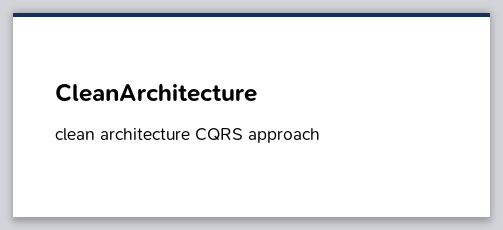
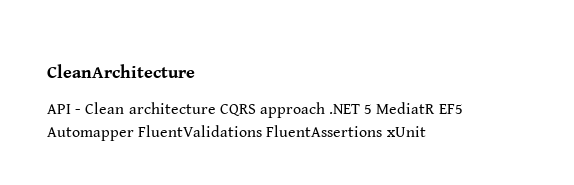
- clean architecture CQRS approach
+ API - Clean architecture CQRS approach .NET 5 MediatR EF5 Automapper FluentValidations FluentAssertions xUnit

